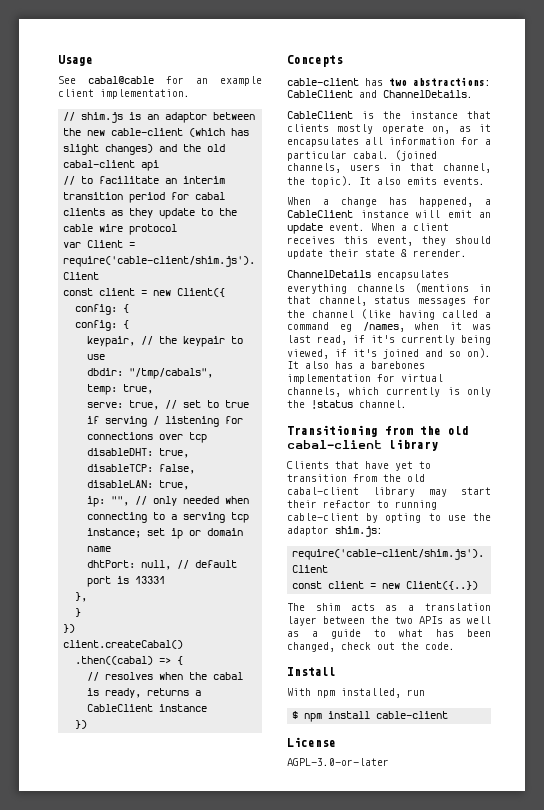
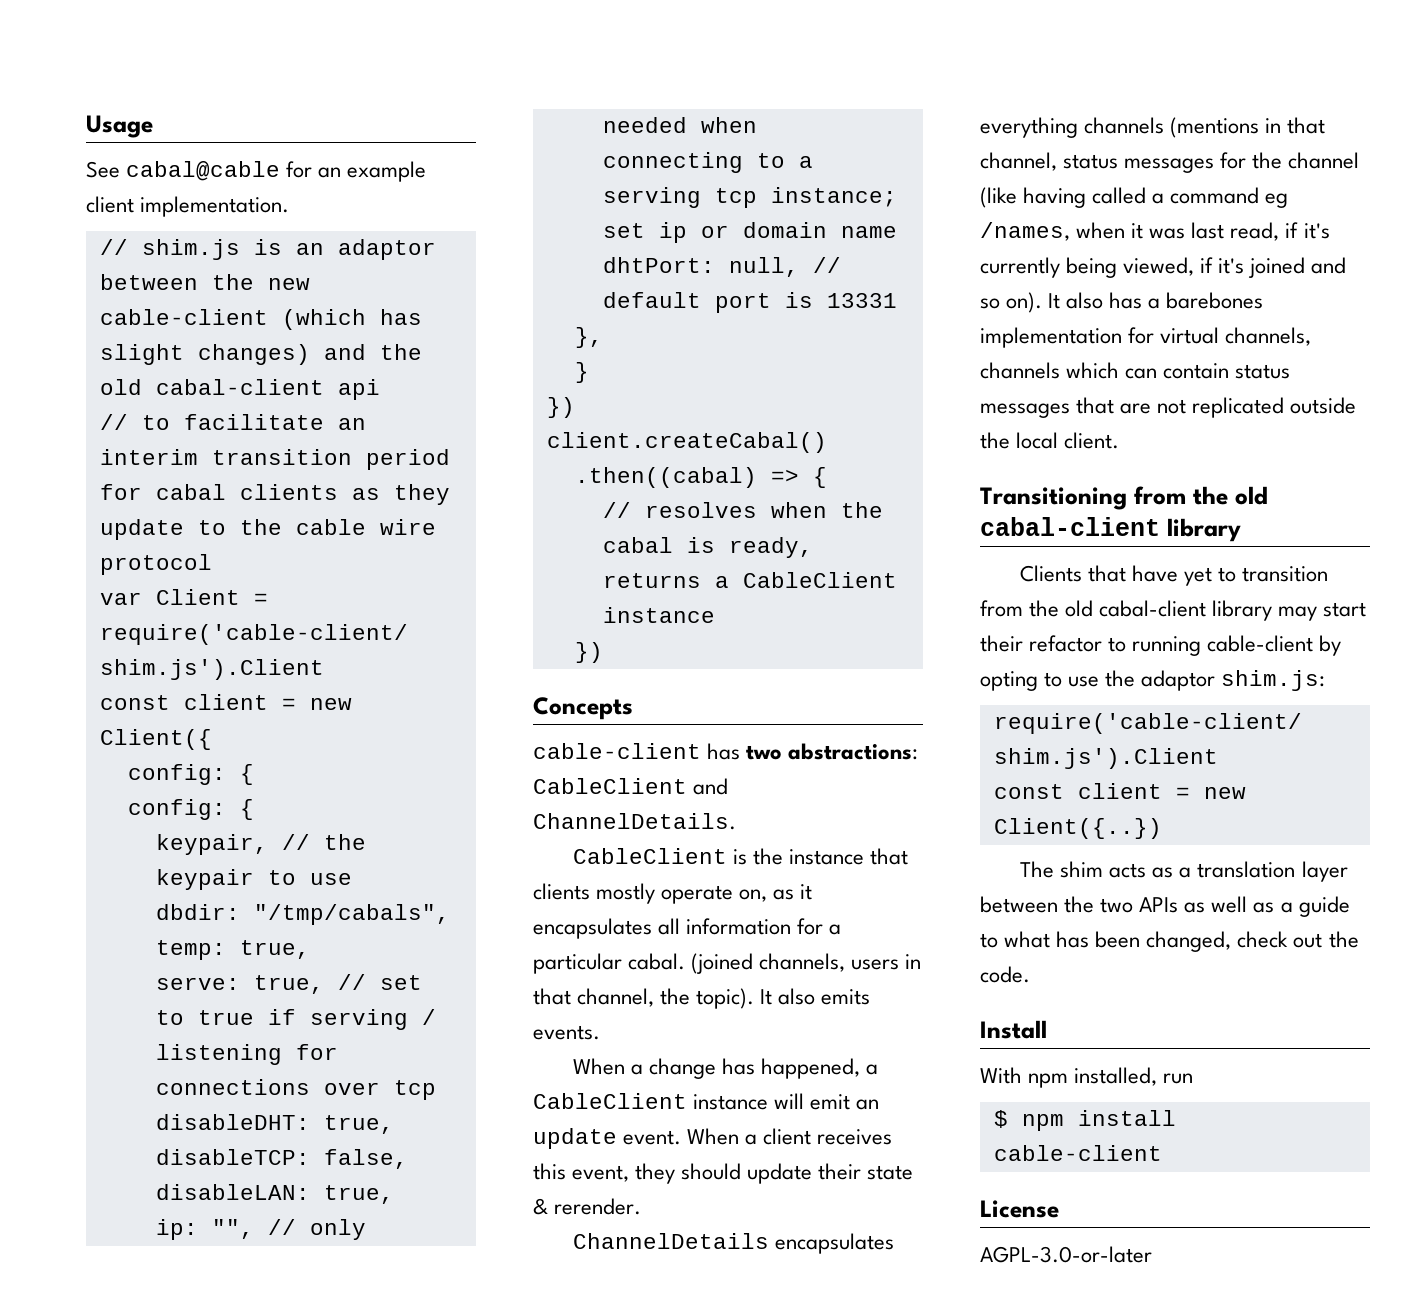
- It also has a barebones implementation for virtual channels, which currently is only the !status channel.
+ It also has a barebones implementation for virtual channels, channels which can contain status messages that are not replicated outside the local client.

